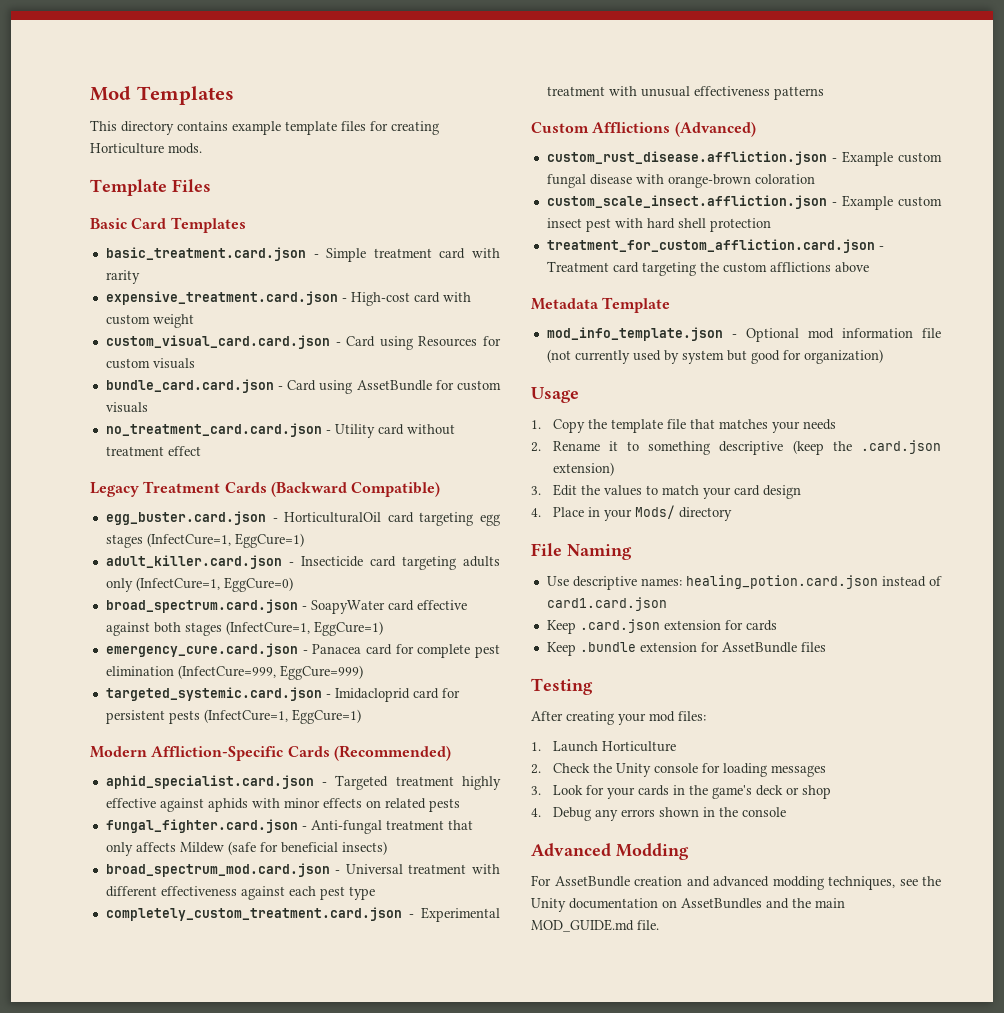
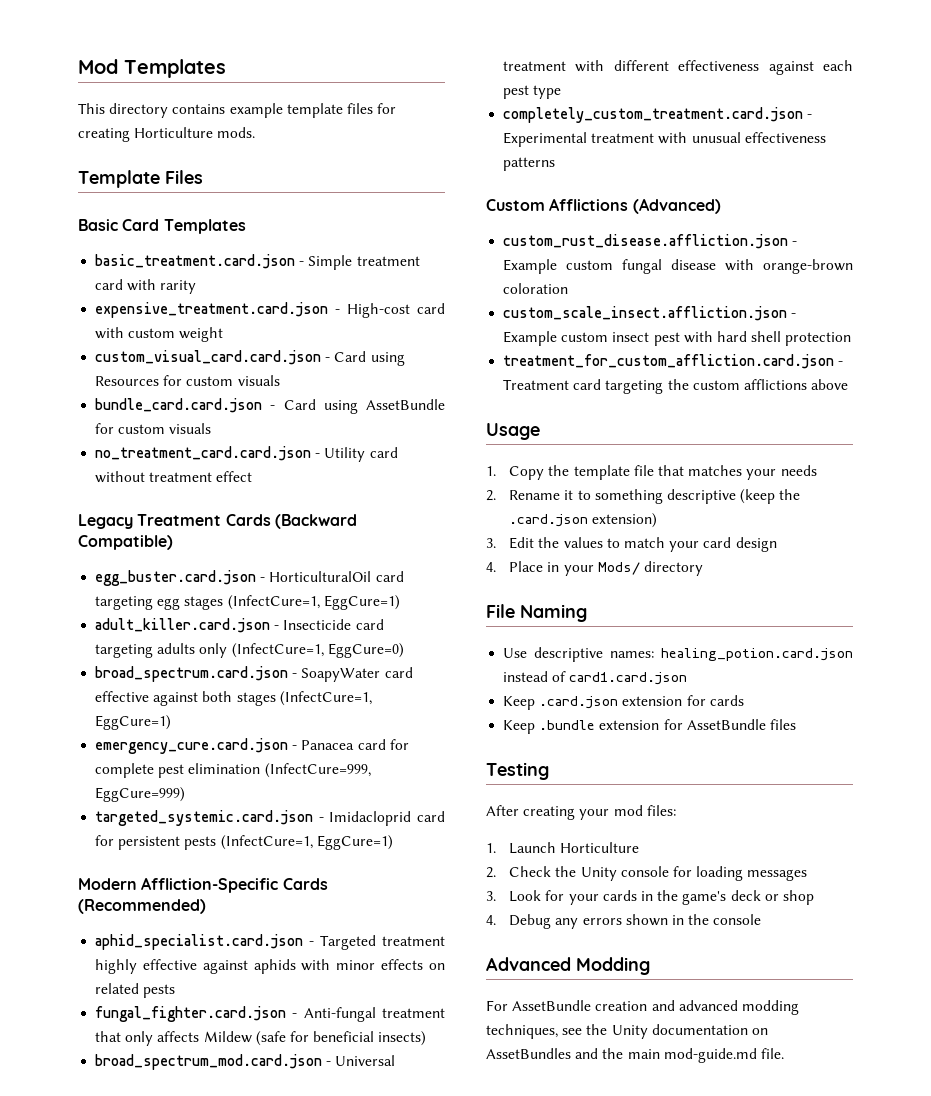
- Metadata Template
- mod_info_template.json - Optional mod information file (not currently used by system but good for organization)
- For AssetBundle creation and advanced modding techniques, see the Unity documentation on AssetBundles and the main MOD_GUIDE.md file.
+ For AssetBundle creation and advanced modding techniques, see the Unity documentation on AssetBundles and the main mod-guide.md file.

